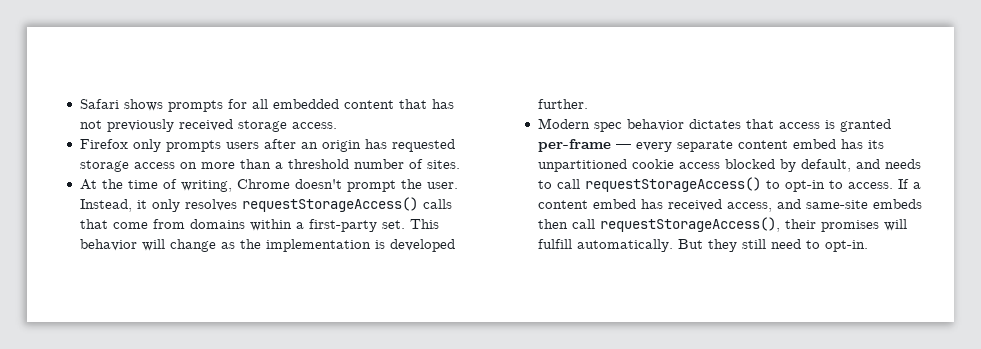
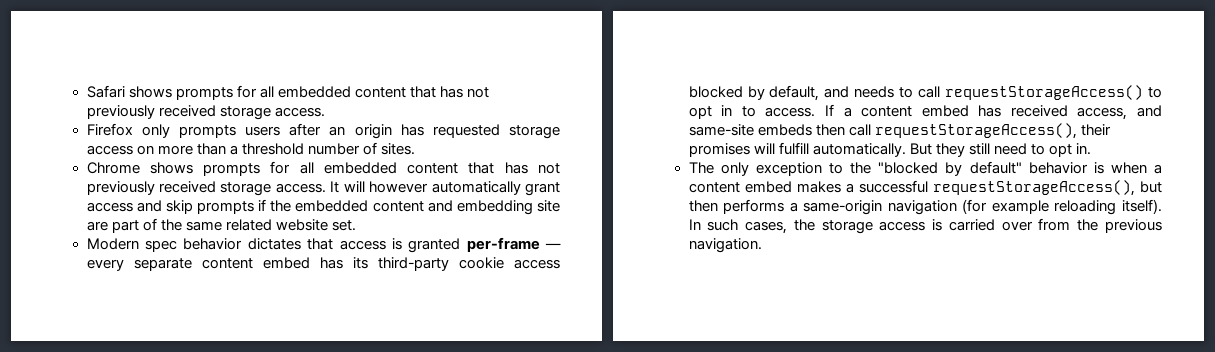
- At the time of writing, Chrome doesn't prompt the user. Instead, it only resolves requestStorageAccess() calls that come from domains within a first-party set. This behavior will change as the implementation is developed further.
+ Chrome shows prompts for all embedded content that has not previously received storage access. It will however automatically grant access and skip prompts if the embedded content and embedding site are part of the same related website set.
- Modern spec behavior dictates that access is granted per-frame — every separate content embed has its unpartitioned cookie access blocked by default, and needs to call requestStorageAccess() to opt-in to access.
+ Modern spec behavior dictates that access is granted per-frame — every separate content embed has its third-party cookie access blocked by default, and needs to call requestStorageAccess() to opt in to access.
- But they still need to opt-in.
+ But they still need to opt in.
+ The only exception to the "blocked by default" behavior is when a content embed makes a successful requestStorageAccess(), but then performs a same-origin navigation (for example reloading itself). In such cases, the storage access is carried over from the previous navigation.

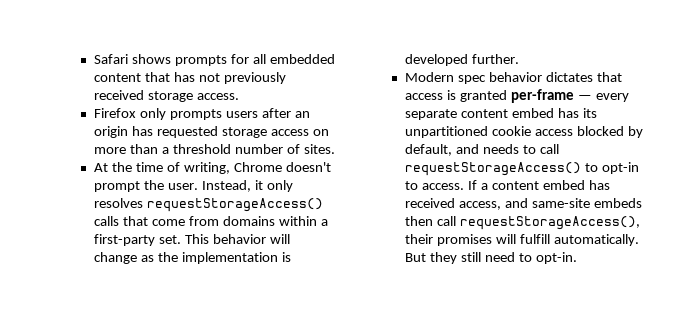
- Chrome shows prompts for all embedded content that has not previously received storage access. It will however automatically grant access and skip prompts if the embedded content and embedding site are part of the same related website set.
+ At the time of writing, Chrome doesn't prompt the user. Instead, it only resolves requestStorageAccess() calls that come from domains within a first-party set. This behavior will change as the implementation is developed further.
- Modern spec behavior dictates that access is granted per-frame — every separate content embed has its third-party cookie access blocked by default, and needs to call requestStorageAccess() to opt in to access.
+ Modern spec behavior dictates that access is granted per-frame — every separate content embed has its unpartitioned cookie access blocked by default, and needs to call requestStorageAccess() to opt-in to access.
- But they still need to opt in.
- The only exception to the "blocked by default" behavior is when a content embed makes a successful requestStorageAccess(), but then performs a same-origin navigation (for example reloading itself). In such cases, the storage access is carried over from the previous navigation.
+ But they still need to opt-in.

